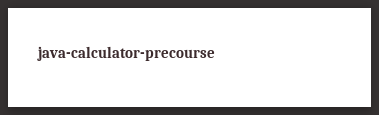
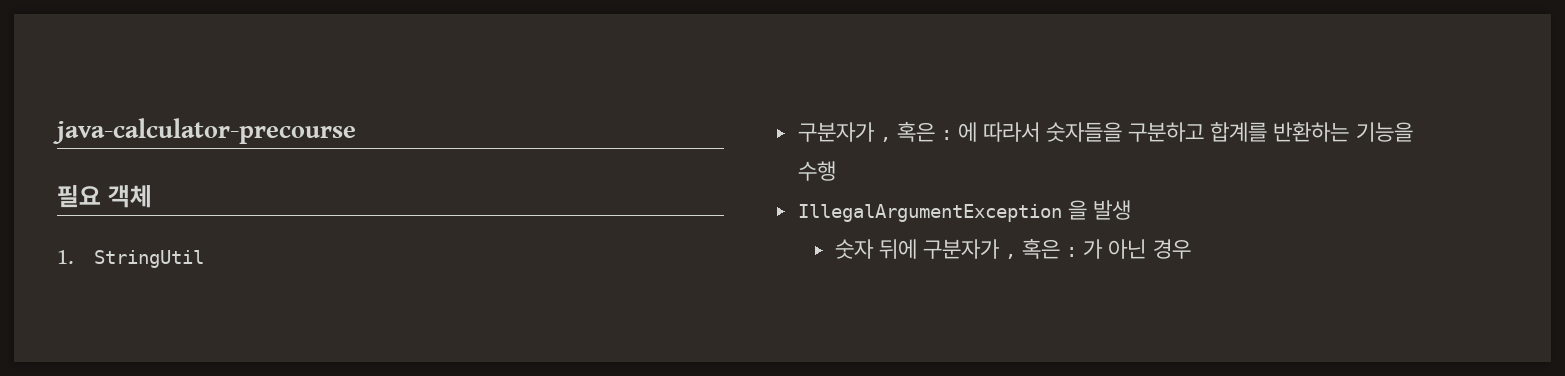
+ 필요 객체
+ 1. StringUtil
+ 구분자가 , 혹은 : 에 따라서 숫자들을 구분하고 합계를 반환하는 기능을 수행
+ IllegalArgumentException 을 발생
+ 숫자 뒤에 구분자가 , 혹은 : 가 아닌 경우

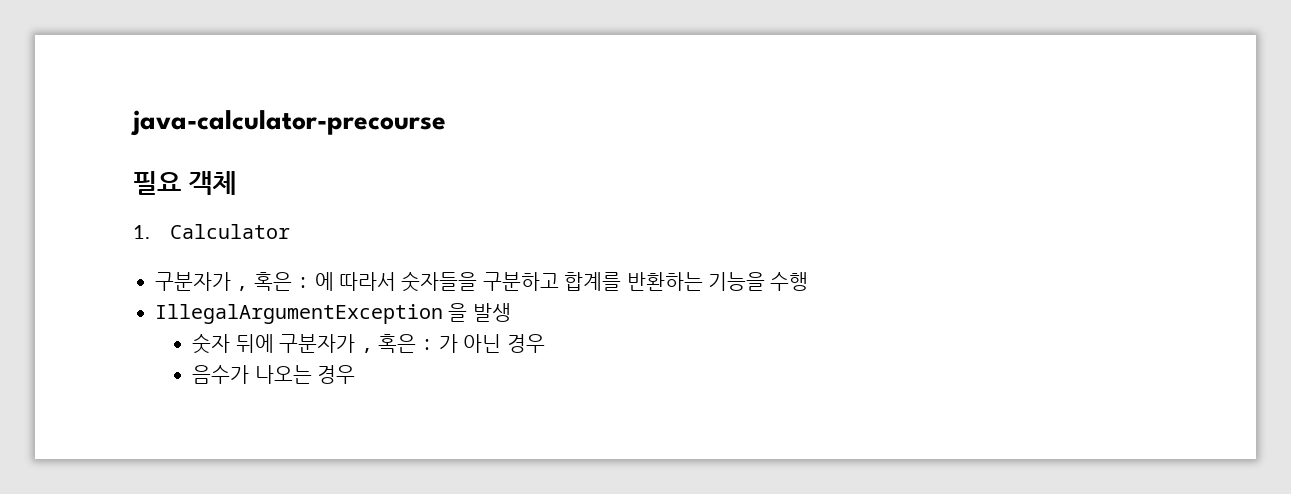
- 1. StringUtil
+ 1. Calculator
+ 음수가 나오는 경우

